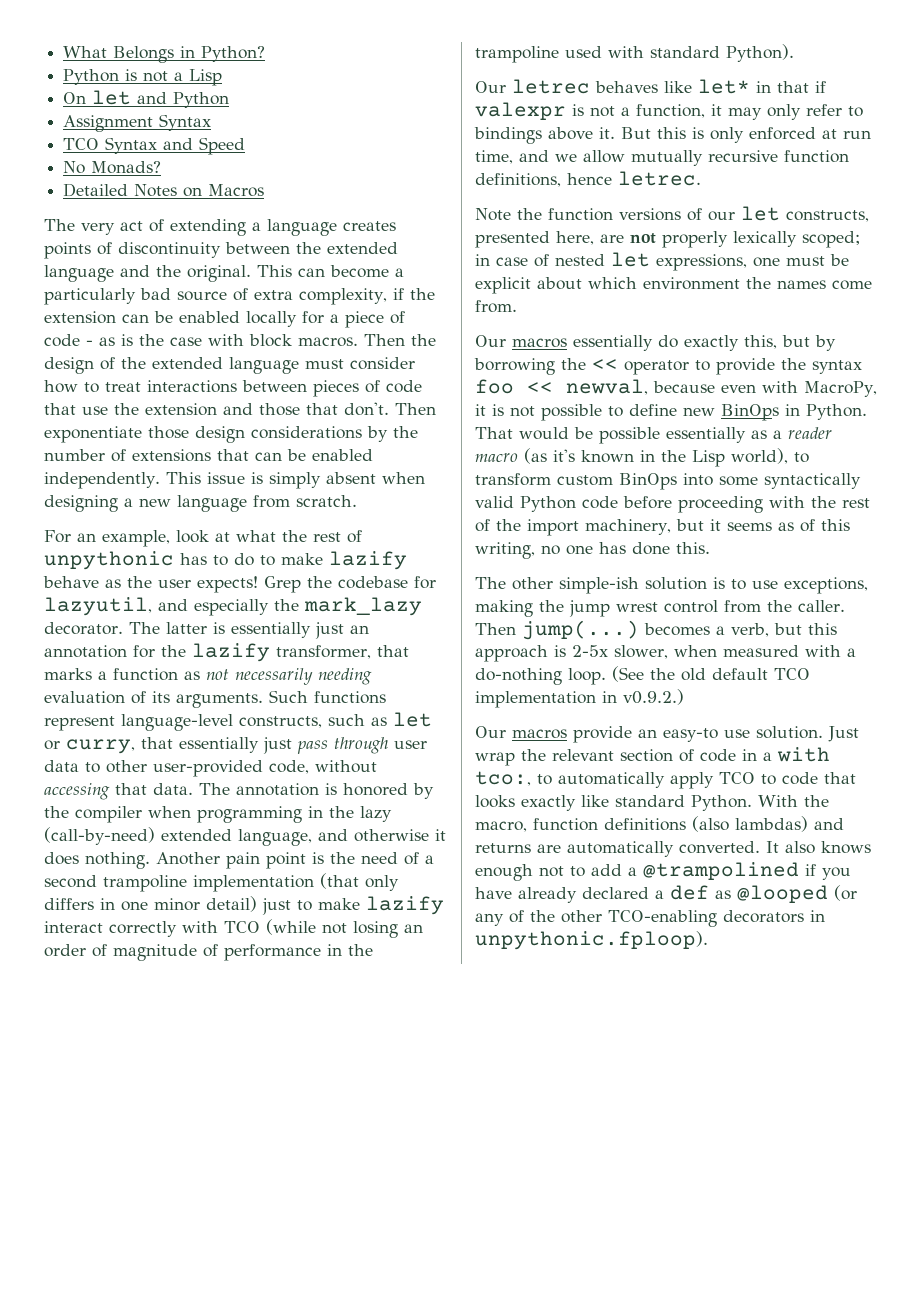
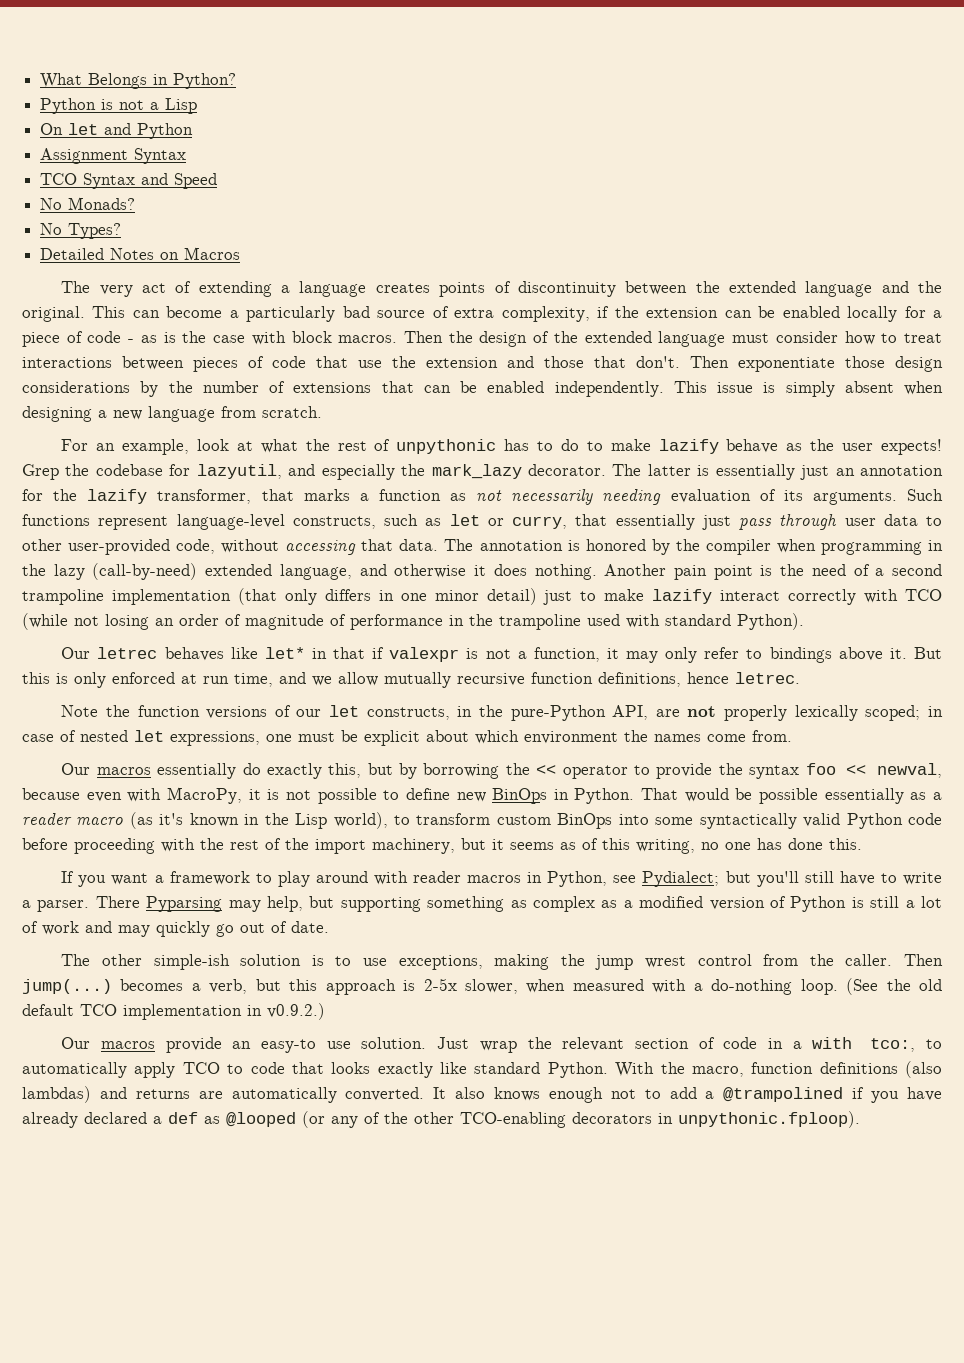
+ No Types?
- Note the function versions of our let constructs, presented here, are not properly lexically scoped; in case of nested let expressions, one must be explicit about which environment the names come from.
+ Note the function versions of our let constructs, in the pure-Python API, are not properly lexically scoped; in case of nested let expressions, one must be explicit about which environment the names come from.
+ If you want a framework to play around with reader macros in Python, see Pydialect; but you'll still have to write a parser. There Pyparsing may help, but supporting something as complex as a modified version of Python is still a lot of work and may quickly go out of date.

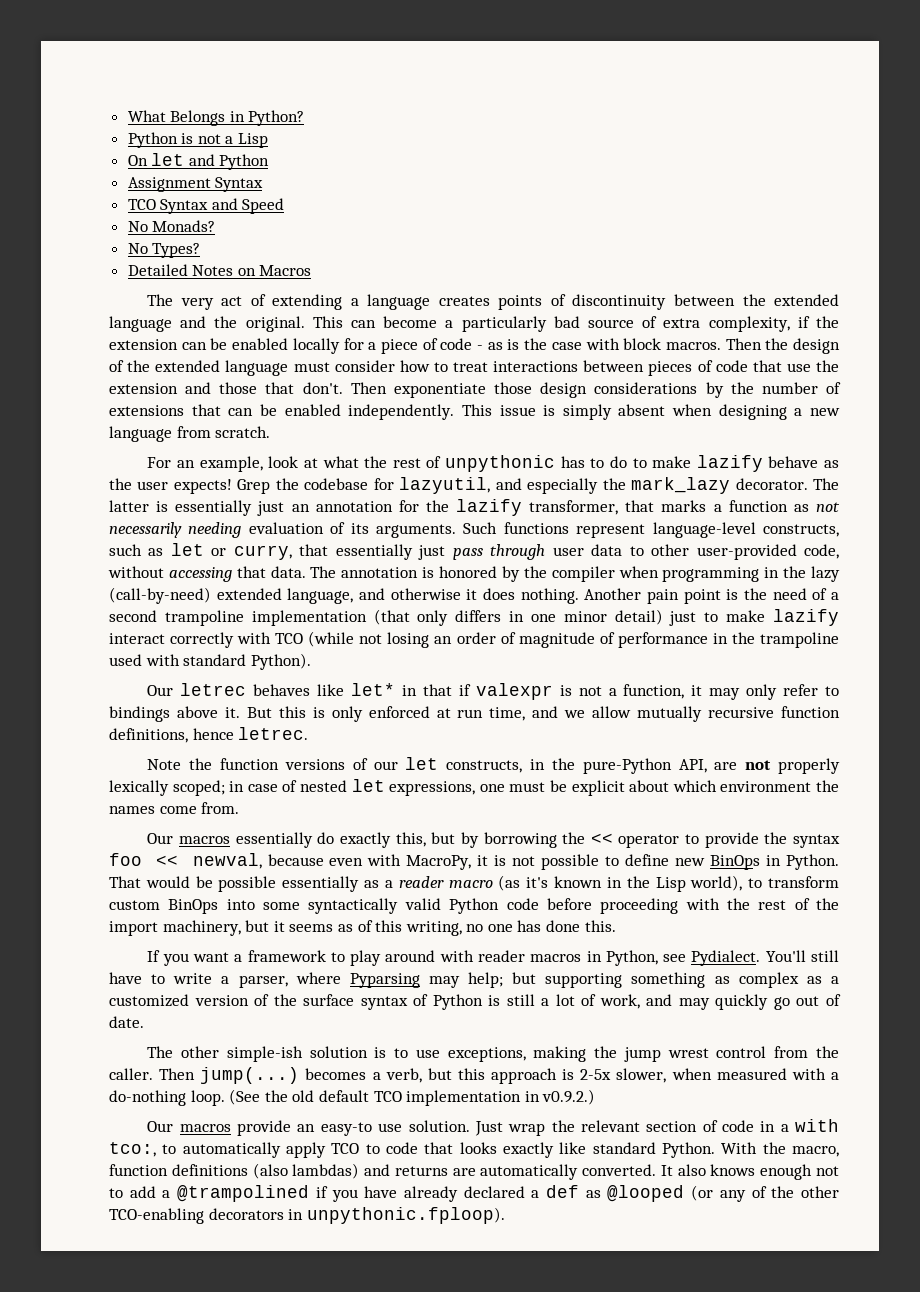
- If you want a framework to play around with reader macros in Python, see Pydialect; but you'll still have to write a parser. There Pyparsing may help, but supporting something as complex as a modified version of Python is still a lot of work and may quickly go out of date.
+ If you want a framework to play around with reader macros in Python, see Pydialect. You'll still have to write a parser, where Pyparsing may help; but supporting something as complex as a customized version of the surface syntax of Python is still a lot of work, and may quickly go out of date.

